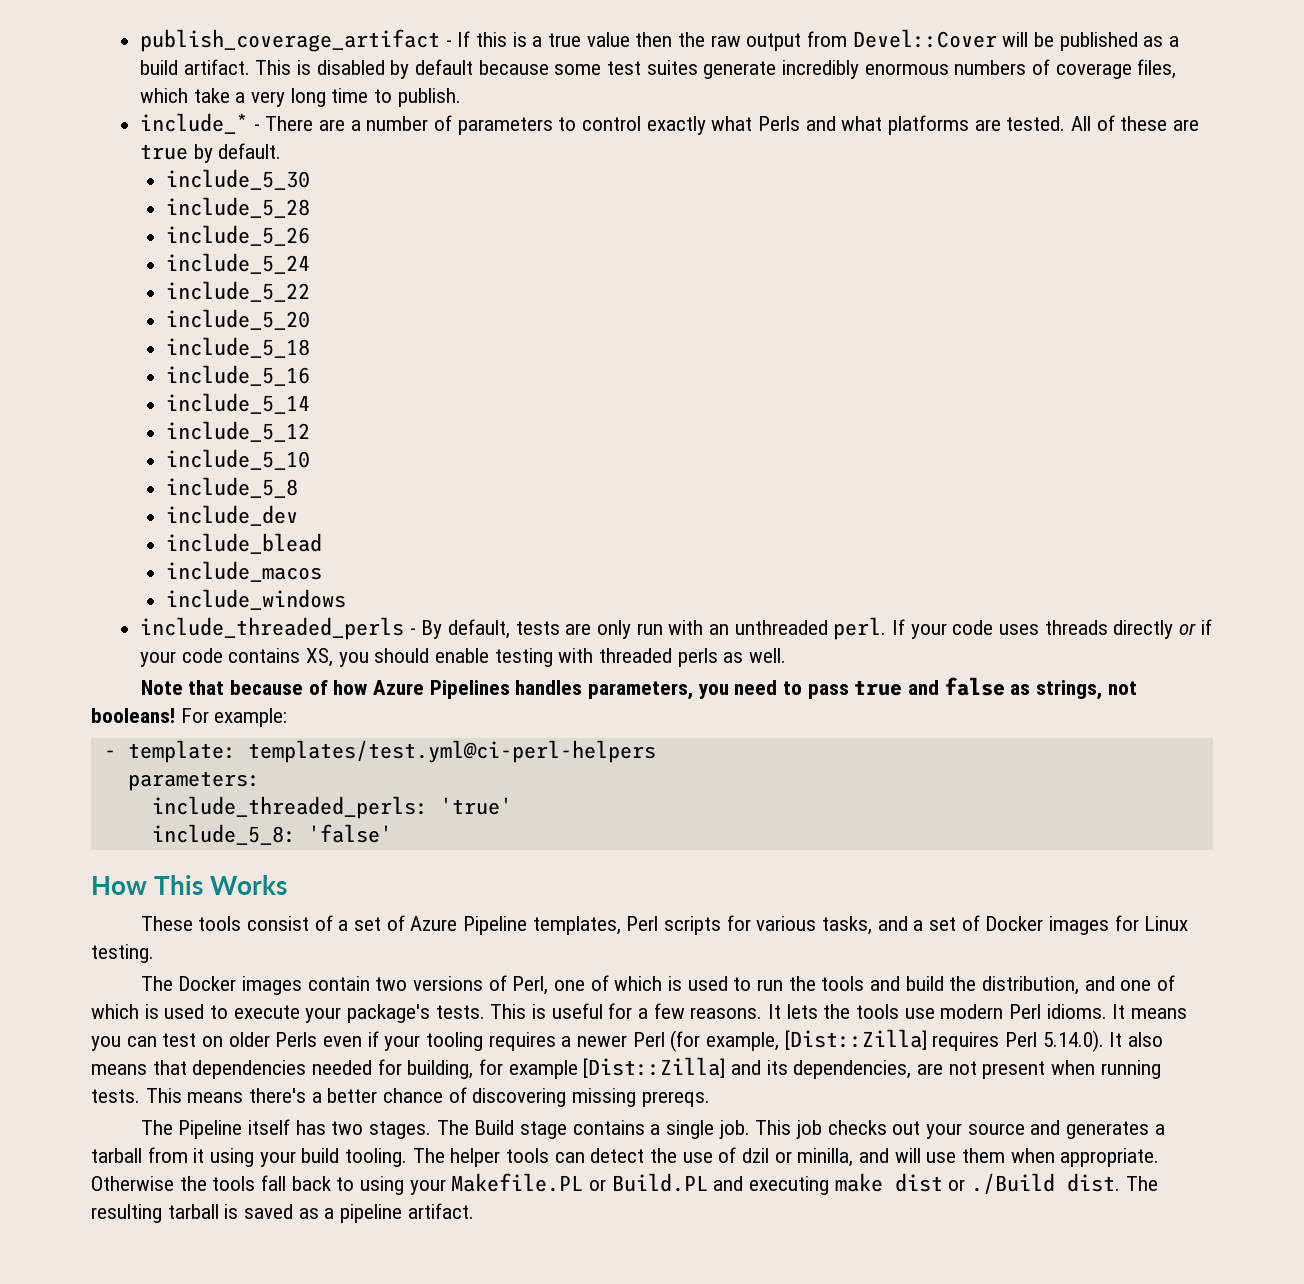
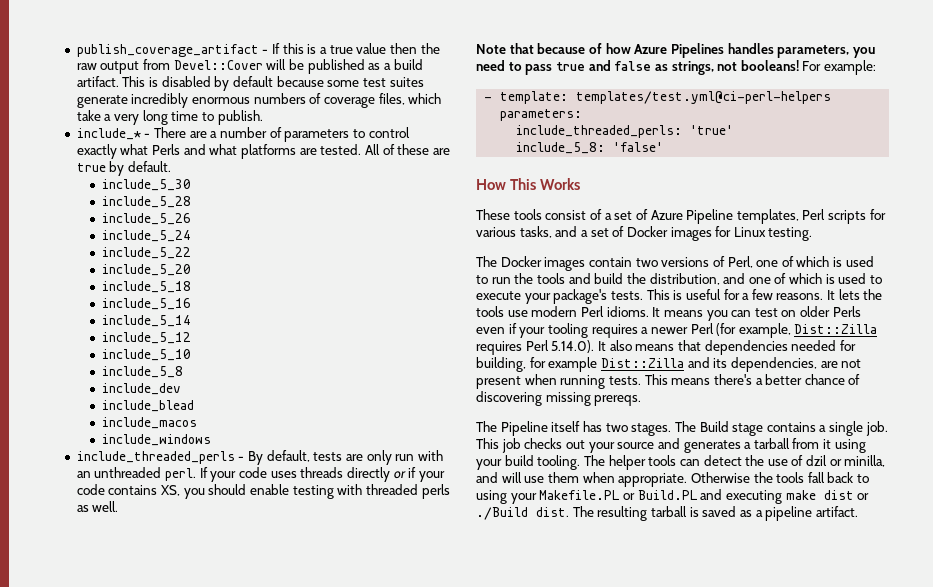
- It means you can test on older Perls even if your tooling requires a newer Perl (for example, [Dist::Zilla] requires Perl 5.14.0). It also means that dependencies needed for building, for example [Dist::Zilla] and its dependencies, are not present when running tests.
+ It means you can test on older Perls even if your tooling requires a newer Perl (for example, Dist::Zilla requires Perl 5.14.0). It also means that dependencies needed for building, for example Dist::Zilla and its dependencies, are not present when running tests.

